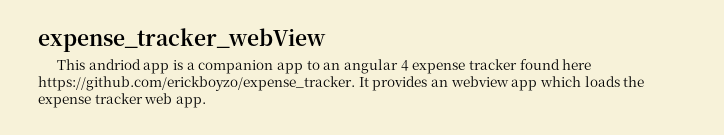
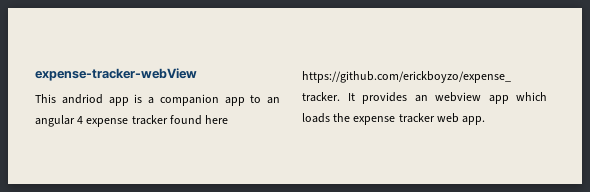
- expense_tracker_webView
+ expense-tracker-webView

